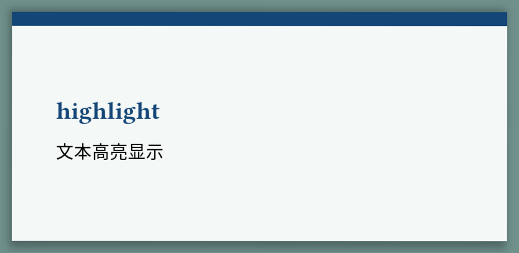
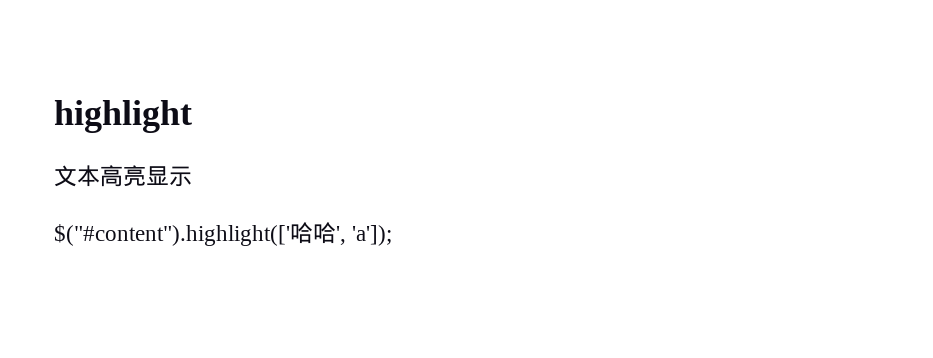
+ $("#content").highlight(['哈哈', 'a']);

